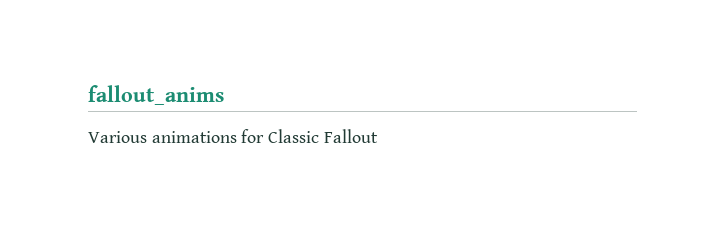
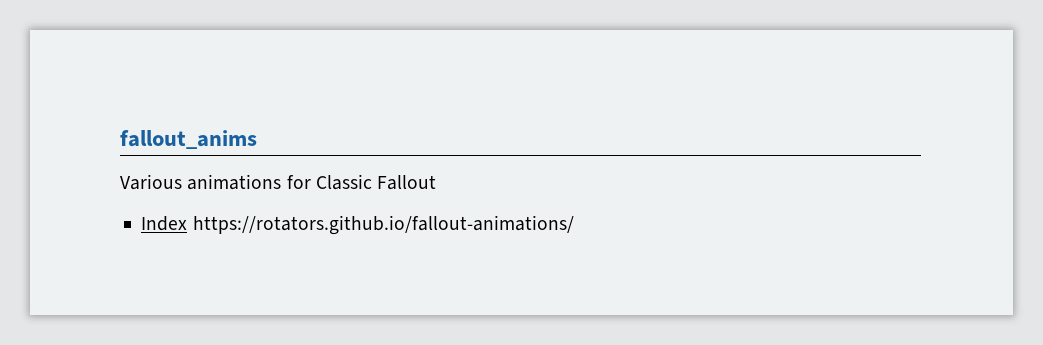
+ Index https://rotators.github.io/fallout-animations/

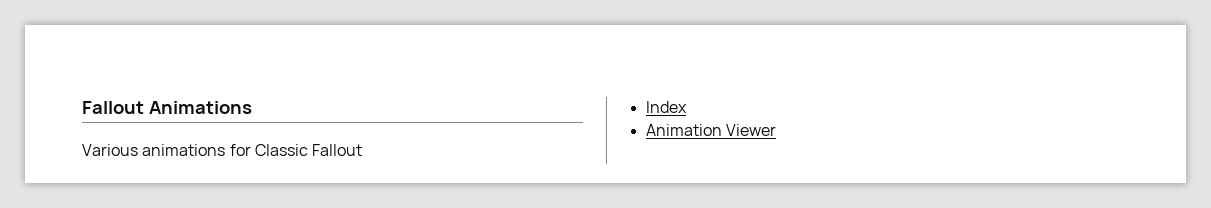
- fallout_anims
+ Fallout Animations
- Index https://rotators.github.io/fallout-animations/
+ Index
+ Animation Viewer

